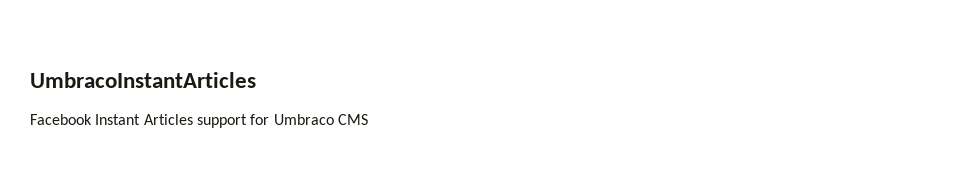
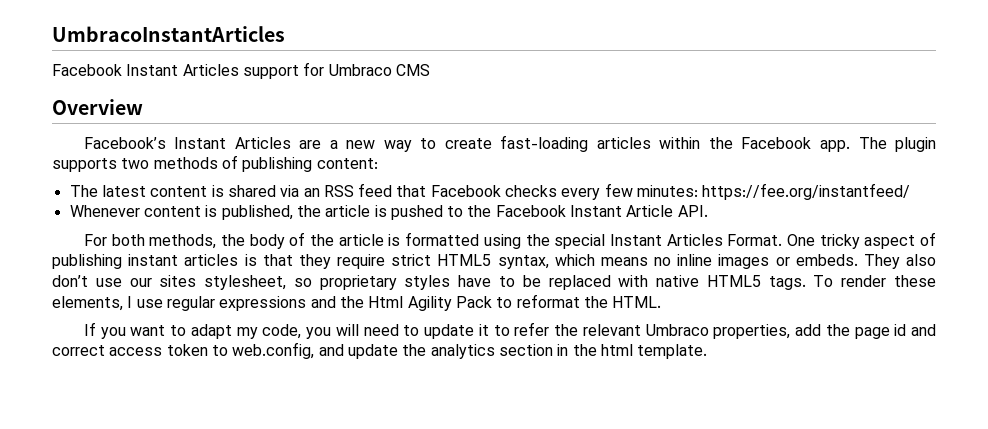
+ Overview
+ Facebook’s Instant Articles are a new way to create fast-loading articles within the Facebook app. The plugin supports two methods of publishing content:
+ The latest content is shared via an RSS feed that Facebook checks every few minutes: https://fee.org/instantfeed/
+ Whenever content is published, the article is pushed to the Facebook Instant Article API.
+ For both methods, the body of the article is formatted using the special Instant Articles Format. One tricky aspect of publishing instant articles is that they require strict HTML5 syntax, which means no inline images or embeds. They also don’t use our sites stylesheet, so proprietary styles have to be replaced with native HTML5 tags. To render these elements, I use regular expressions and the Html Agility Pack to reformat the HTML.
+ If you want to adapt my code, you will need to update it to refer the relevant Umbraco properties, add the page id and correct access token to web.config, and update the analytics section in the html template.

